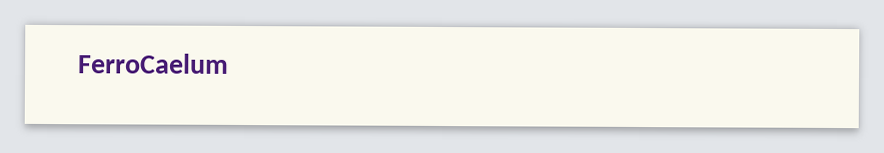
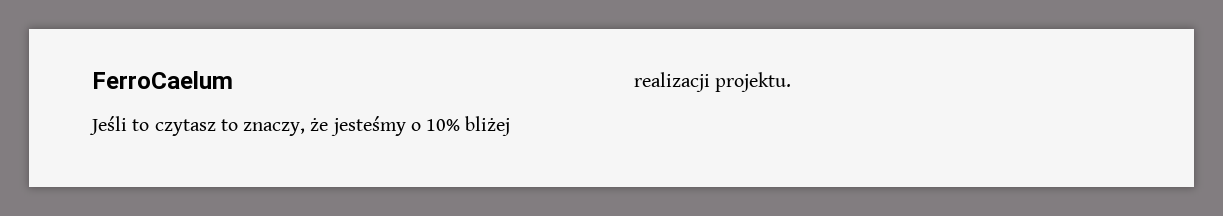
+ Jeśli to czytasz to znaczy, że jesteśmy o 10% bliżej realizacji projektu.

